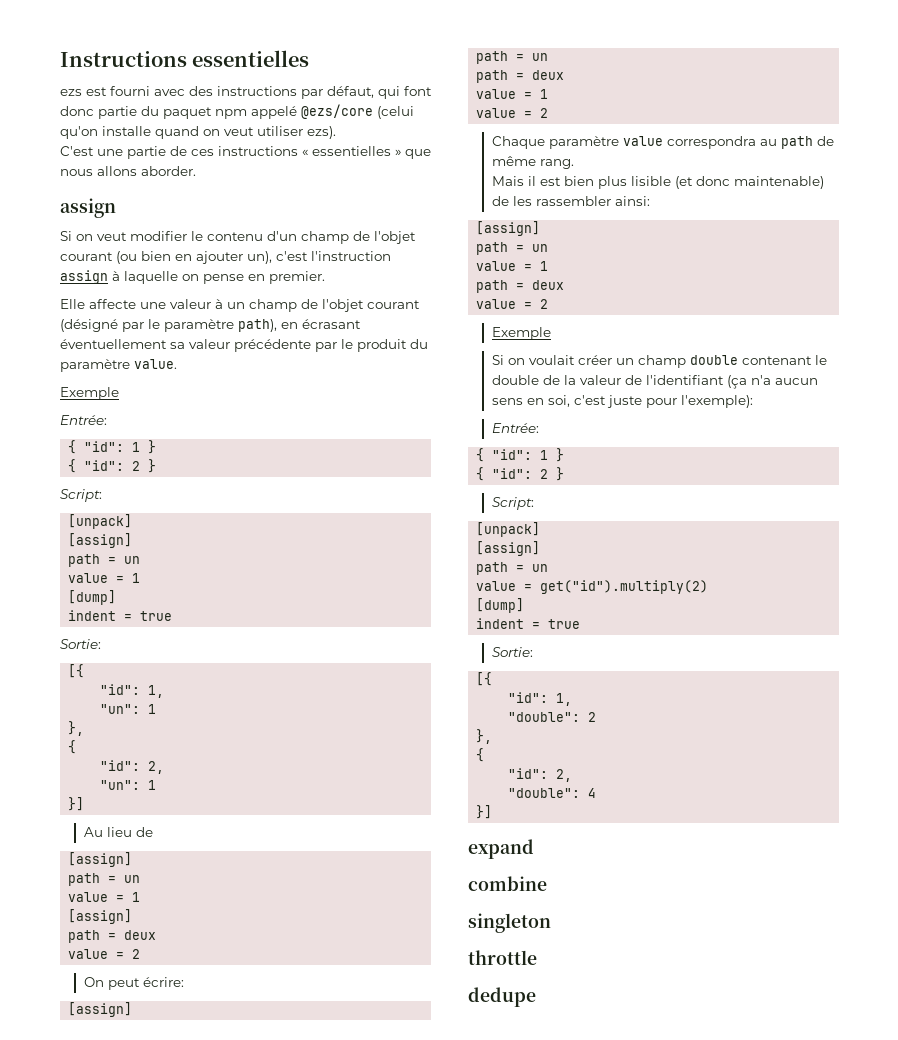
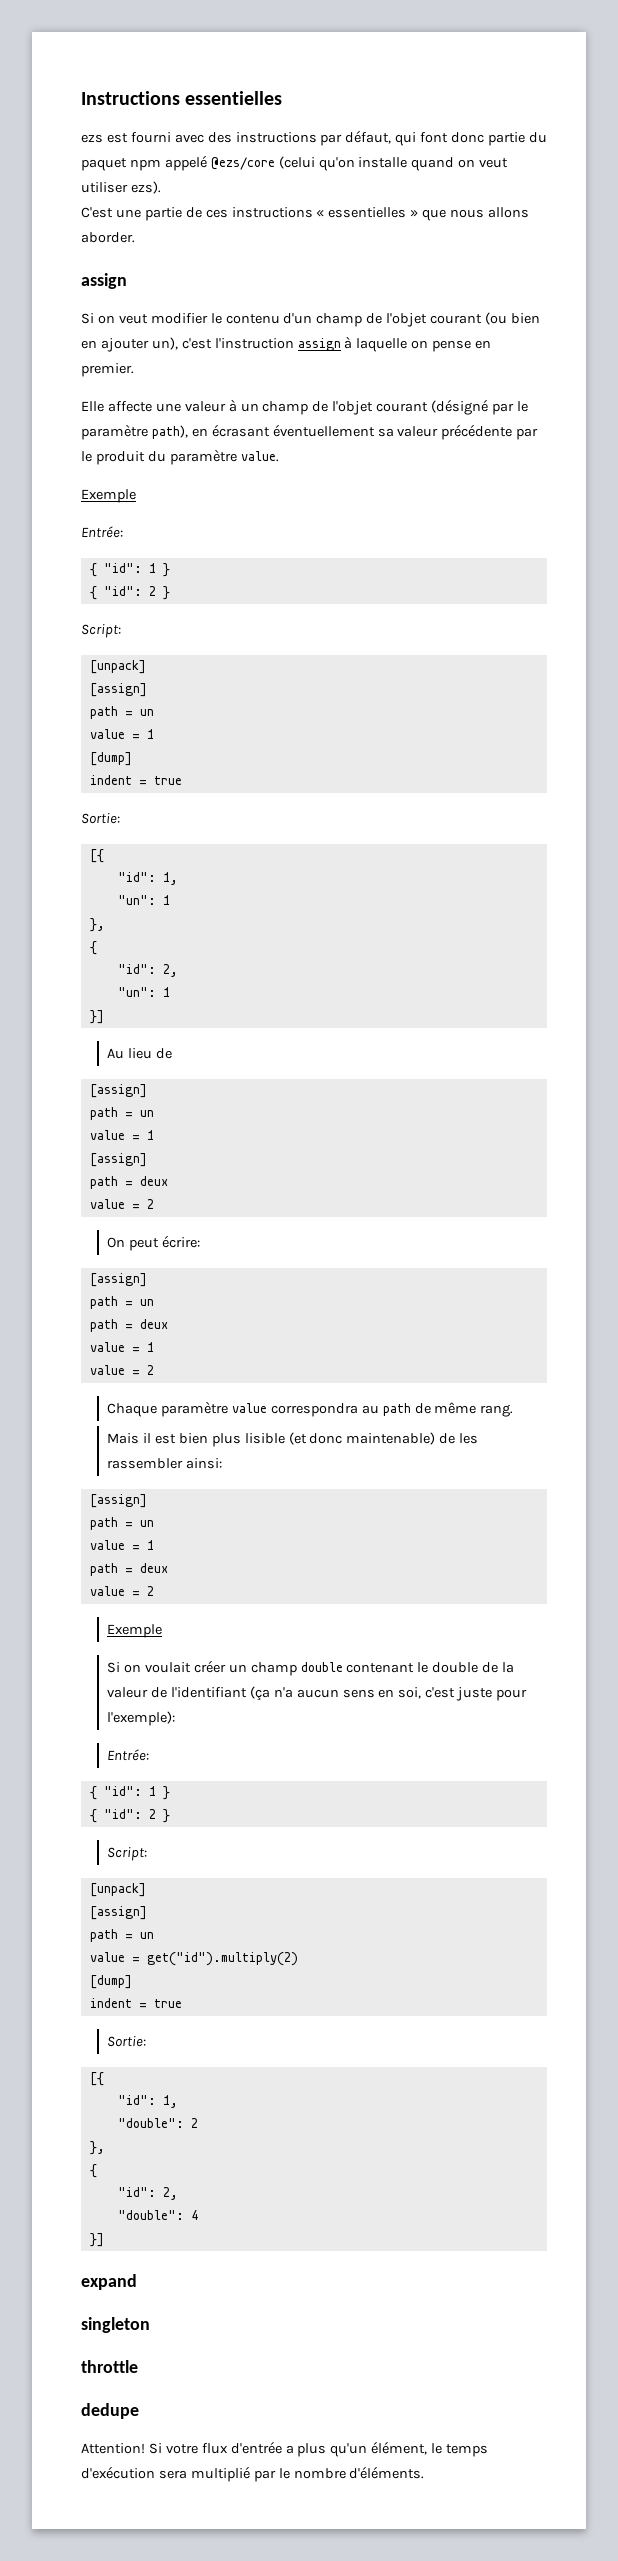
- combine
+ Attention! Si votre flux d'entrée a plus qu'un élément, le temps d'exécution sera multiplié par le nombre d'éléments.

